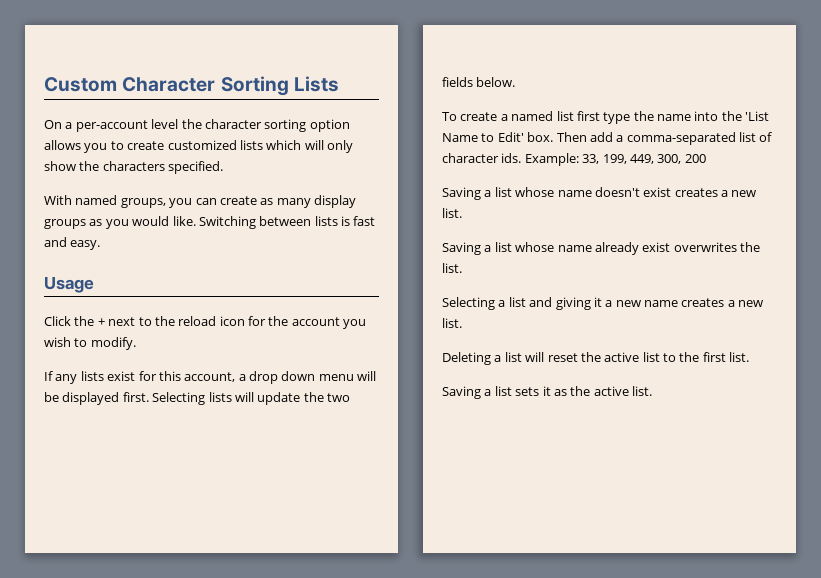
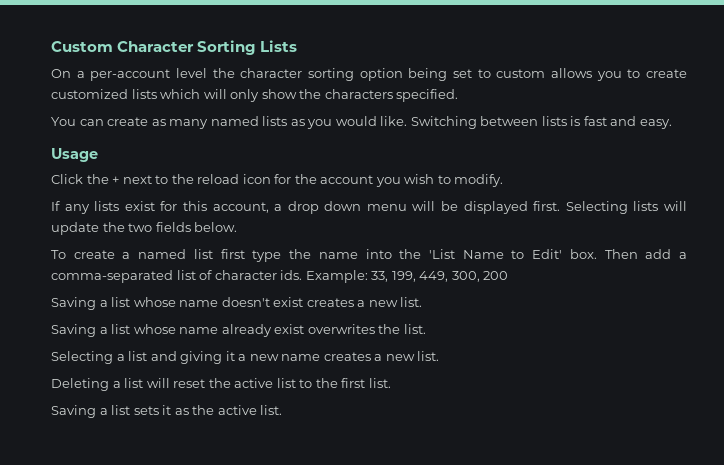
- On a per-account level the character sorting option allows you to create customized lists which will only show the characters specified.
+ On a per-account level the character sorting option being set to custom allows you to create customized lists which will only show the characters specified.
- With named groups, you can create as many display groups as you would like.
+ You can create as many named lists as you would like.

